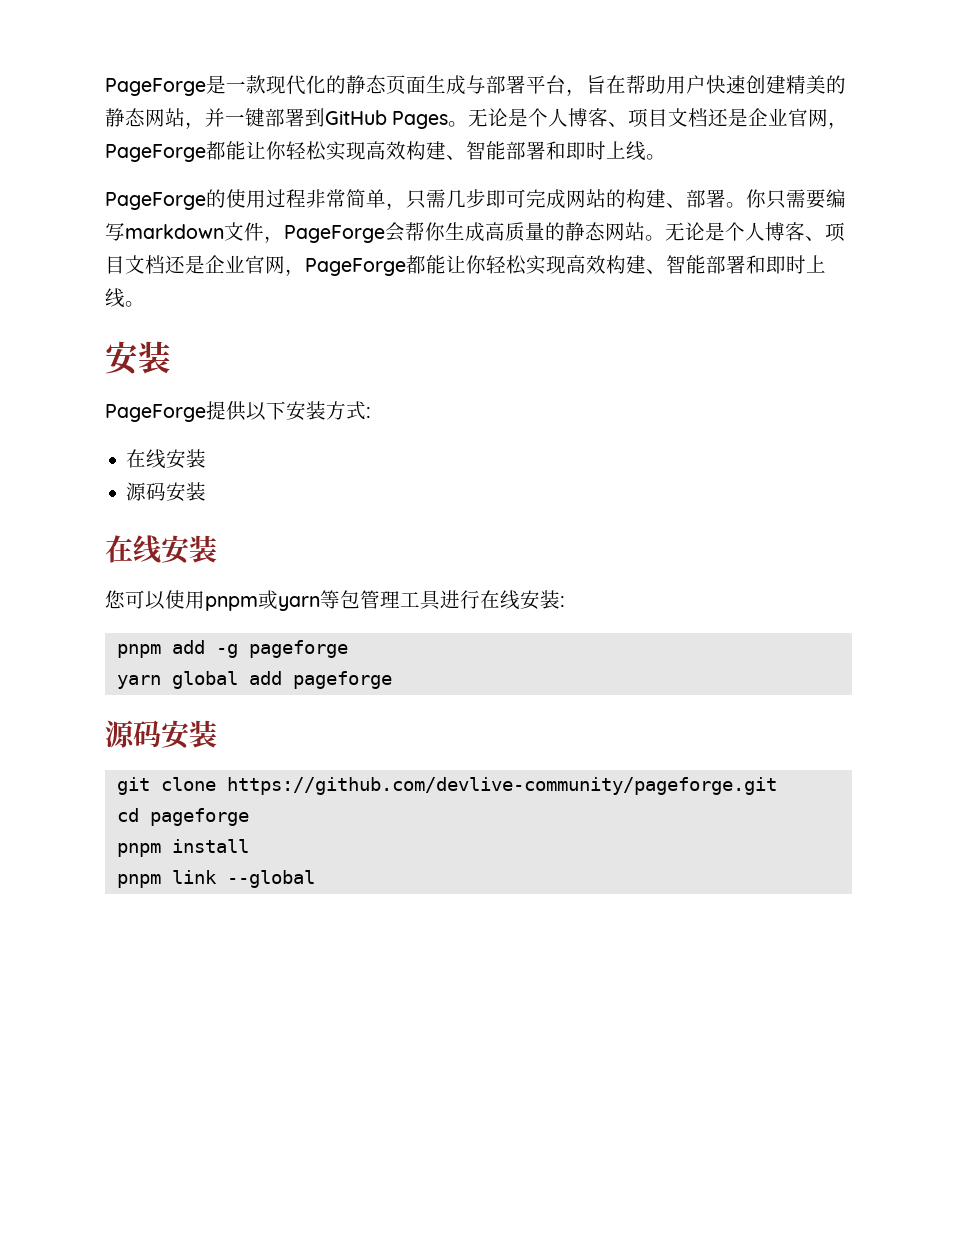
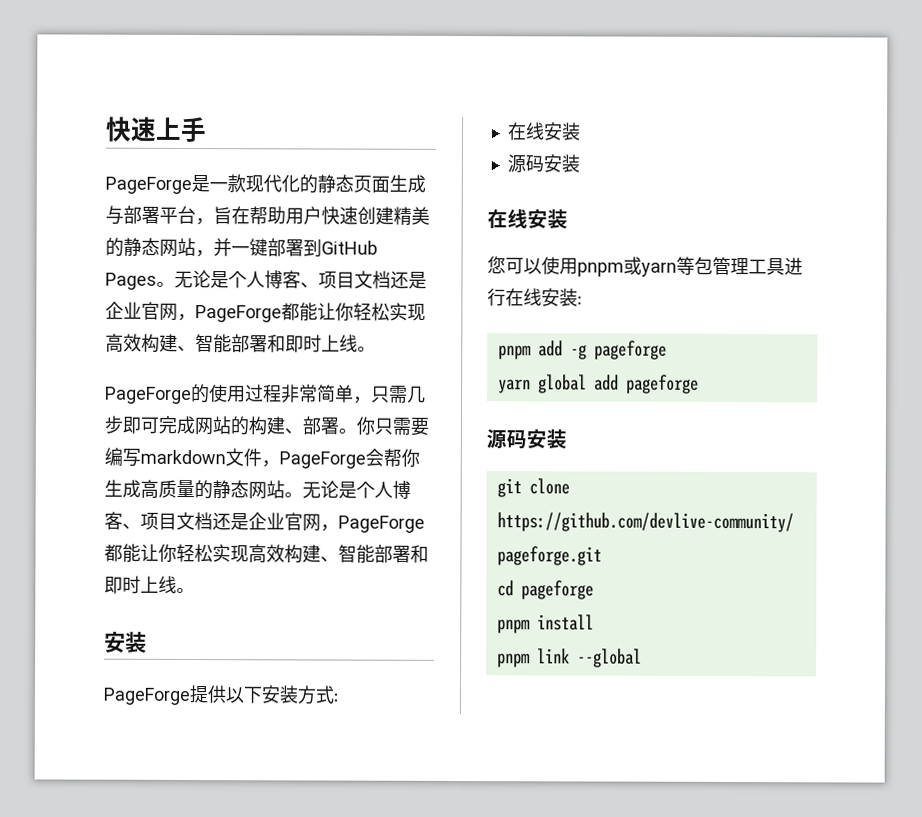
+ 快速上手

